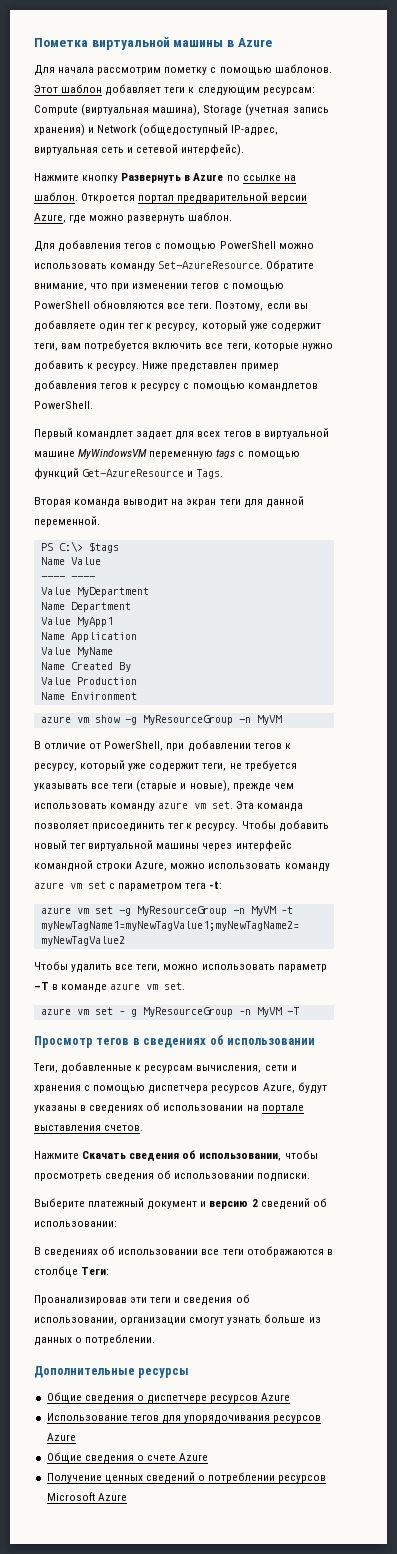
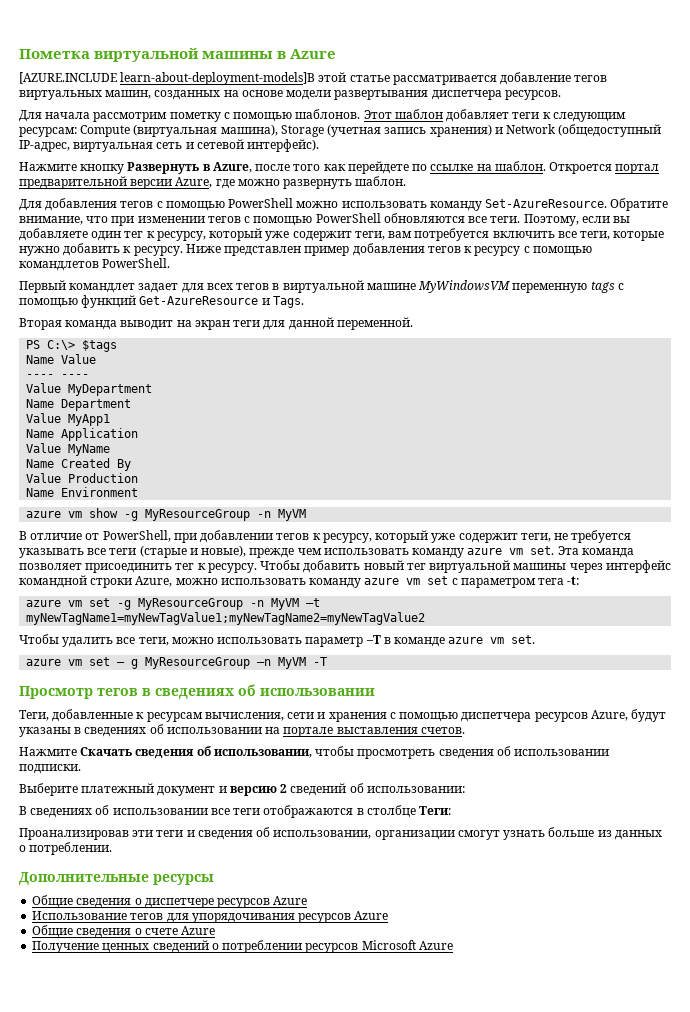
+ [AZURE.INCLUDE learn-about-deployment-models]В этой статье рассматривается добавление тегов виртуальных машин, созданных на основе модели развертывания диспетчера ресурсов.
- Нажмите кнопку Развернуть в Azure по ссылке на шаблон.
+ Нажмите кнопку Развернуть в Azure, после того как перейдете по ссылке на шаблон.

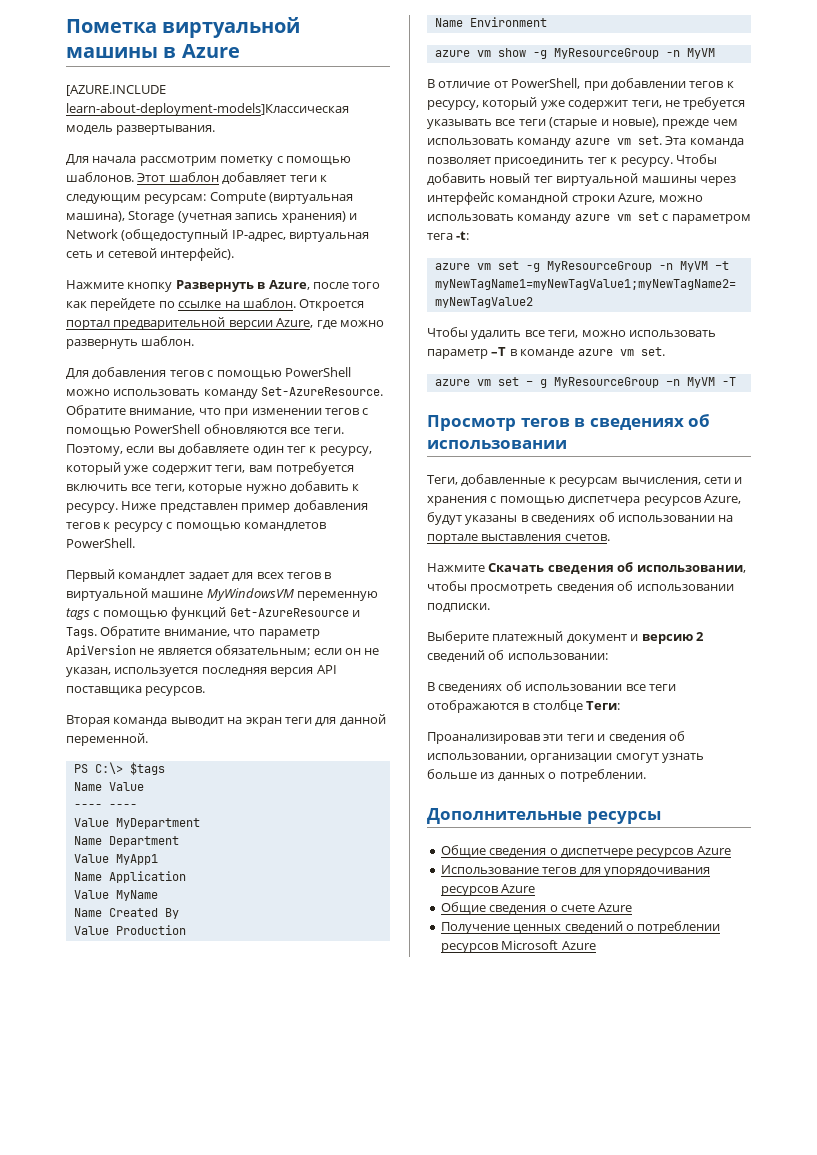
- [AZURE.INCLUDE learn-about-deployment-models]В этой статье рассматривается добавление тегов виртуальных машин, созданных на основе модели развертывания диспетчера ресурсов.
+ [AZURE.INCLUDE learn-about-deployment-models]Классическая модель развертывания.
+ Обратите внимание, что параметр ApiVersion не является обязательным; если он не указан, используется последняя версия API поставщика ресурсов.

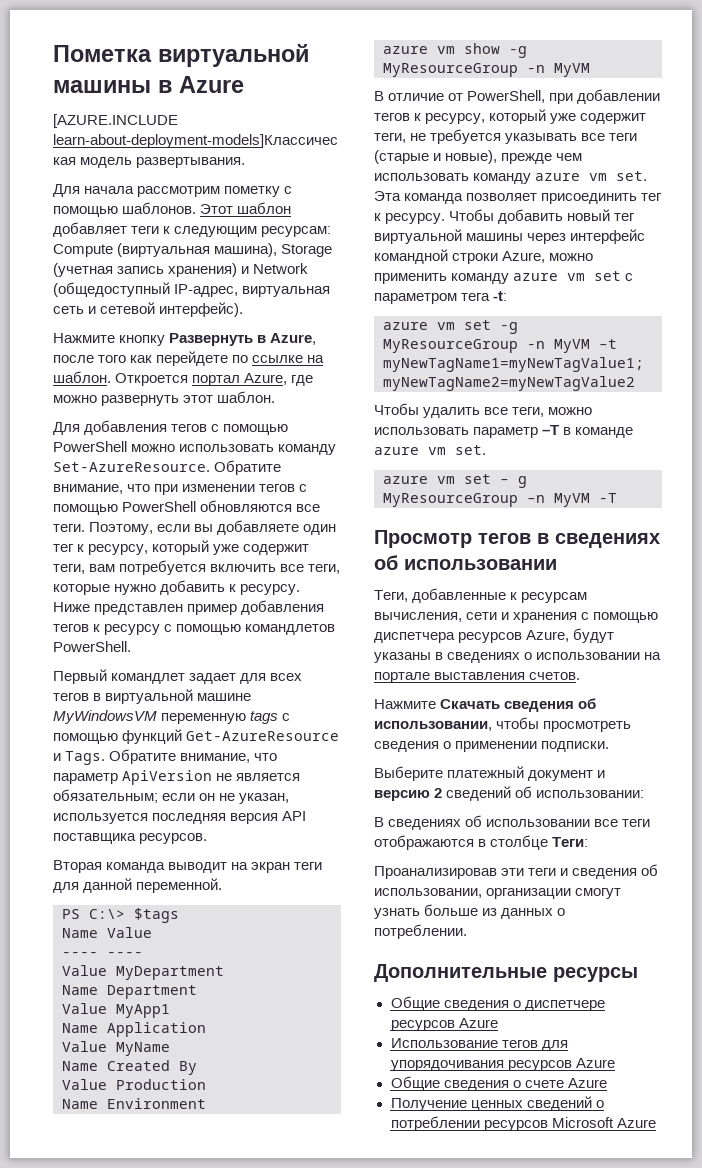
- Откроется портал предварительной версии Azure, где можно развернуть шаблон.
+ Откроется портал Azure, где можно развернуть этот шаблон.
- Чтобы добавить новый тег виртуальной машины через интерфейс командной строки Azure, можно использовать команду azure vm set с параметром тега -t:
+ Чтобы добавить новый тег виртуальной машины через интерфейс командной строки Azure, можно применить команду azure vm set с параметром тега -t:
- Теги, добавленные к ресурсам вычисления, сети и хранения с помощью диспетчера ресурсов Azure, будут указаны в сведениях об использовании на портале выставления счетов.
+ Теги, добавленные к ресурсам вычисления, сети и хранения с помощью диспетчера ресурсов Azure, будут указаны в сведениях о использовании на портале выставления счетов.
- Нажмите Скачать сведения об использовании, чтобы просмотреть сведения об использовании подписки.
+ Нажмите Скачать сведения об использовании, чтобы просмотреть сведения о применении подписки.

